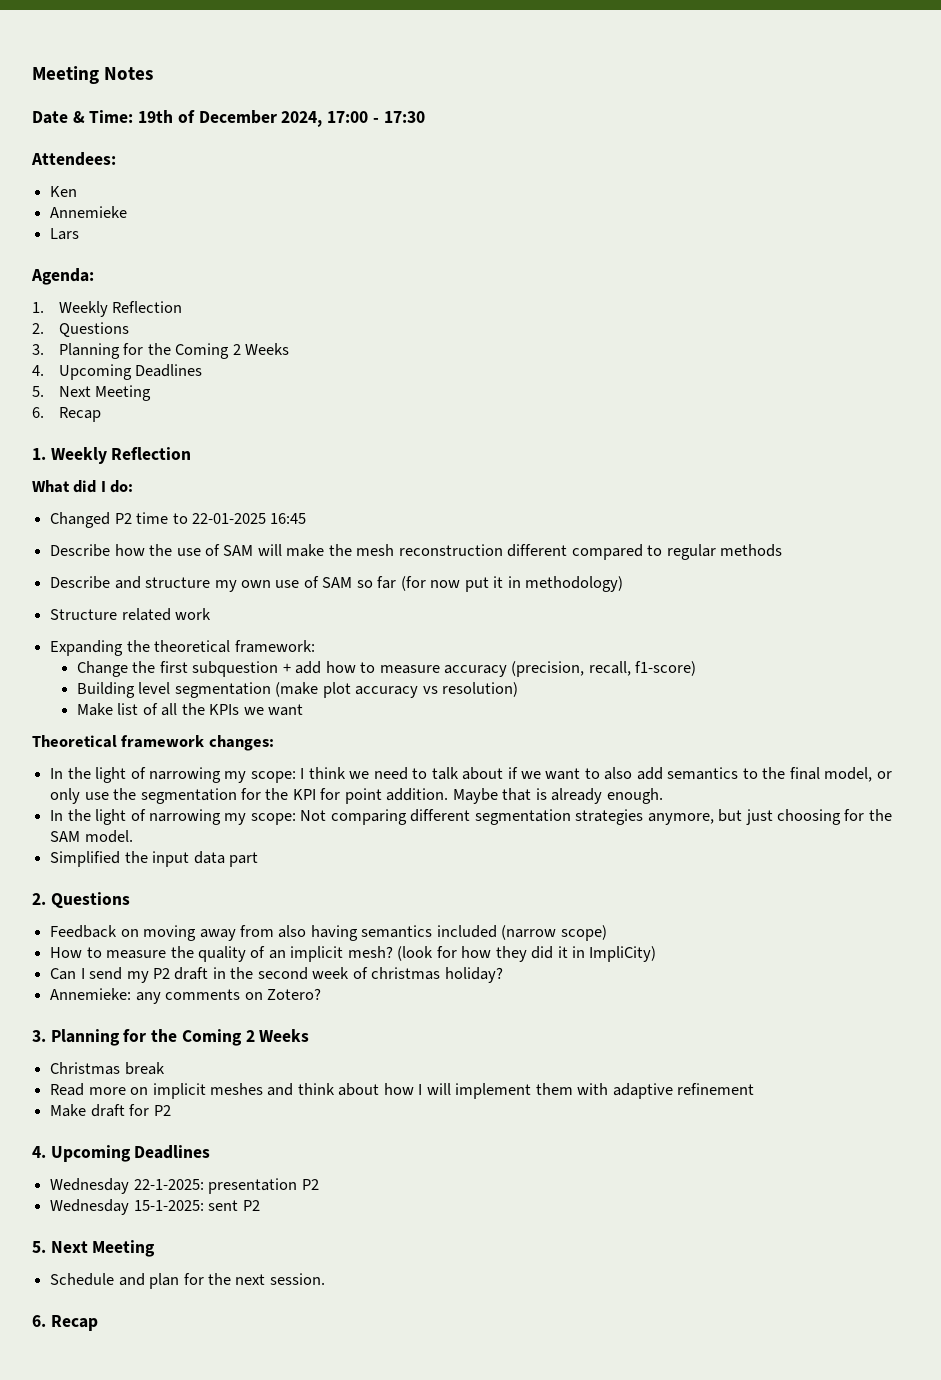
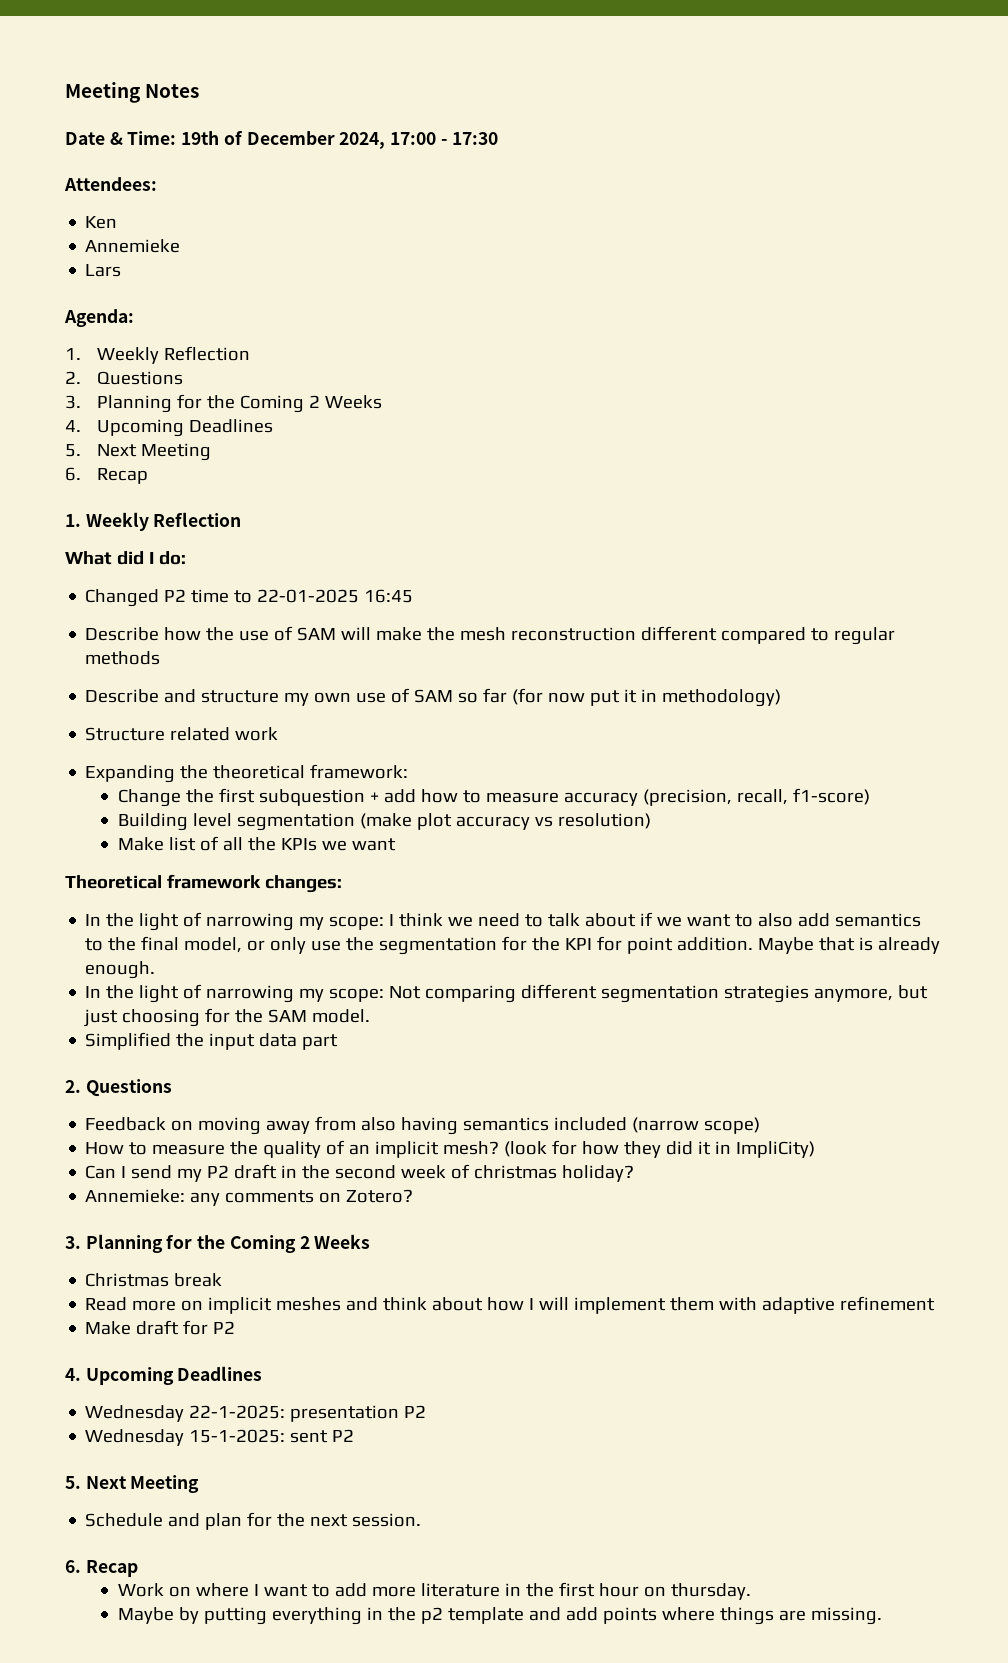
+ Work on where I want to add more literature in the first hour on thursday.
+ Maybe by putting everything in the p2 template and add points where things are missing.

